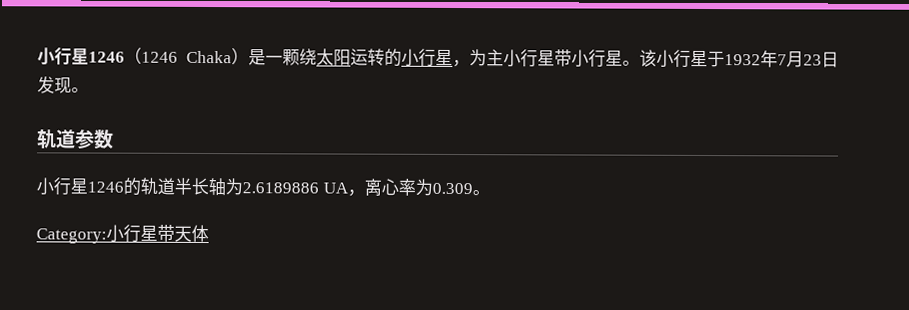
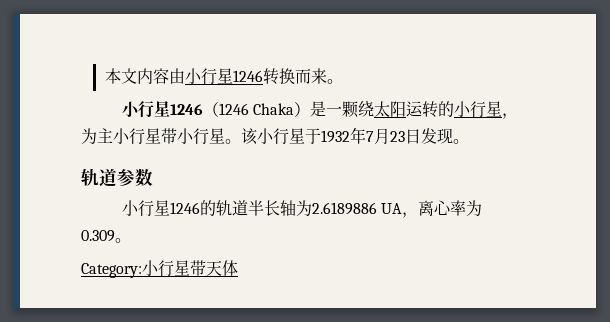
+ 本文内容由小行星1246转换而来。

